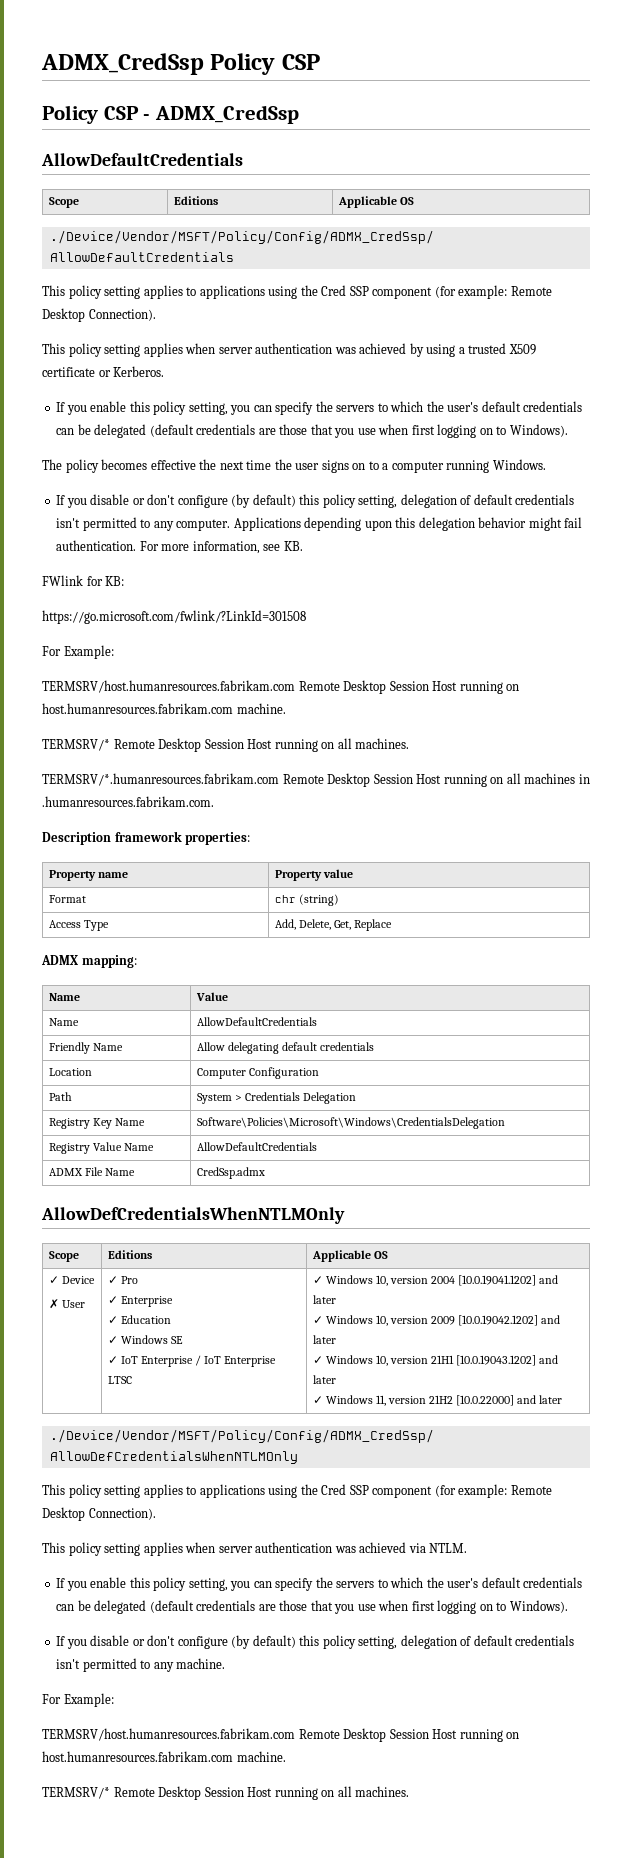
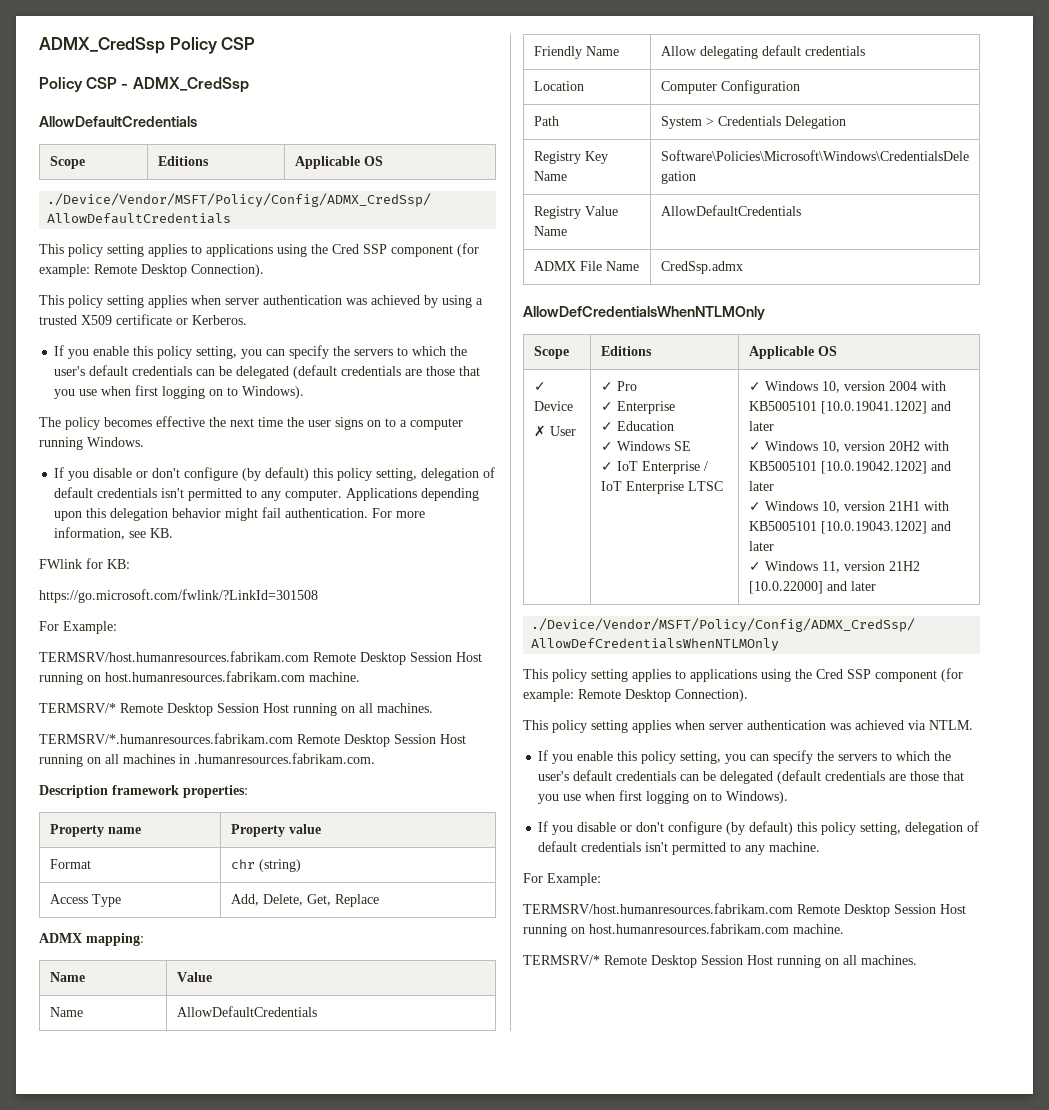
- ✓ Windows 10, version 2004 [10.0.19041.1202] and later
+ ✓ Windows 10, version 2004 with KB5005101 [10.0.19041.1202] and later
- ✓ Windows 10, version 2009 [10.0.19042.1202] and later
+ ✓ Windows 10, version 20H2 with KB5005101 [10.0.19042.1202] and later
- ✓ Windows 10, version 21H1 [10.0.19043.1202] and later
+ ✓ Windows 10, version 21H1 with KB5005101 [10.0.19043.1202] and later

